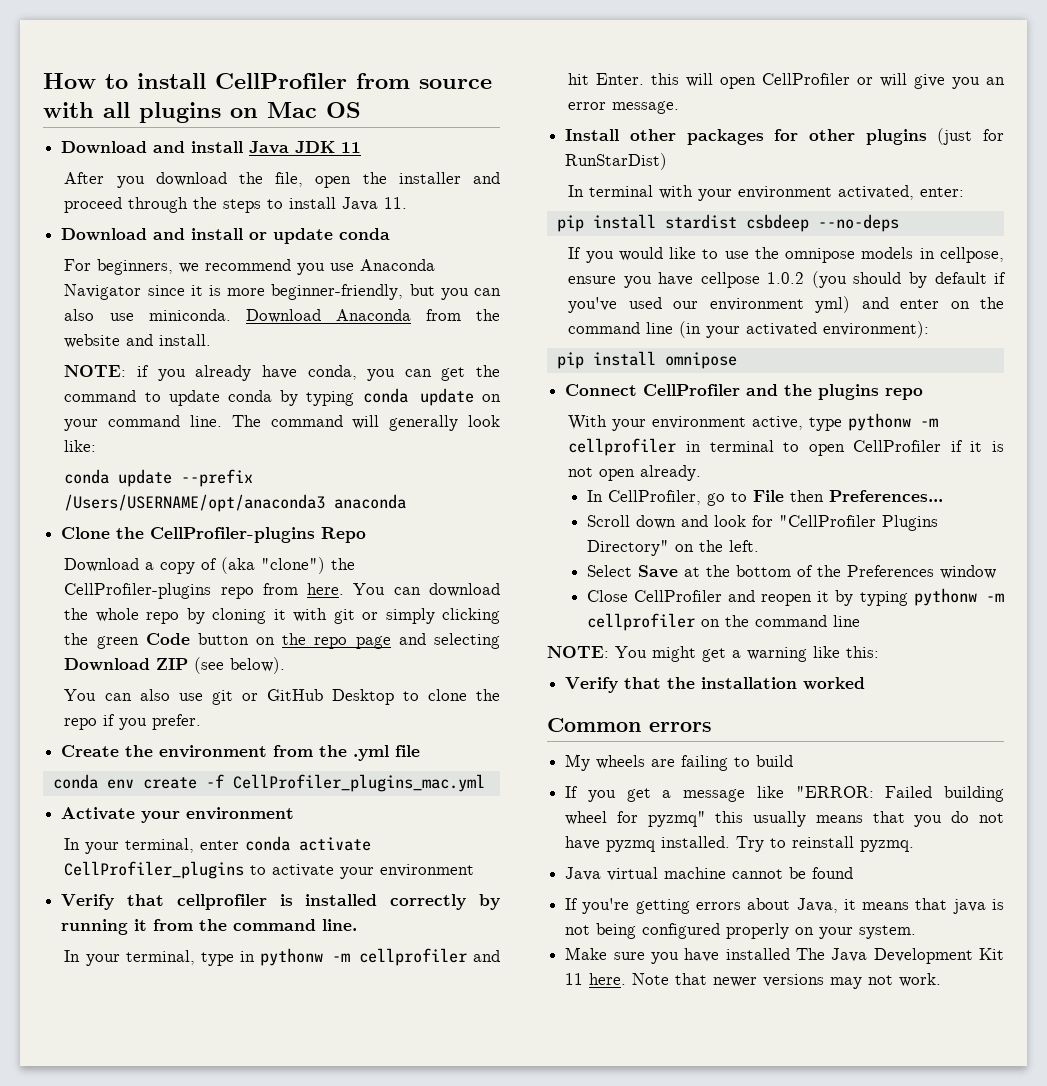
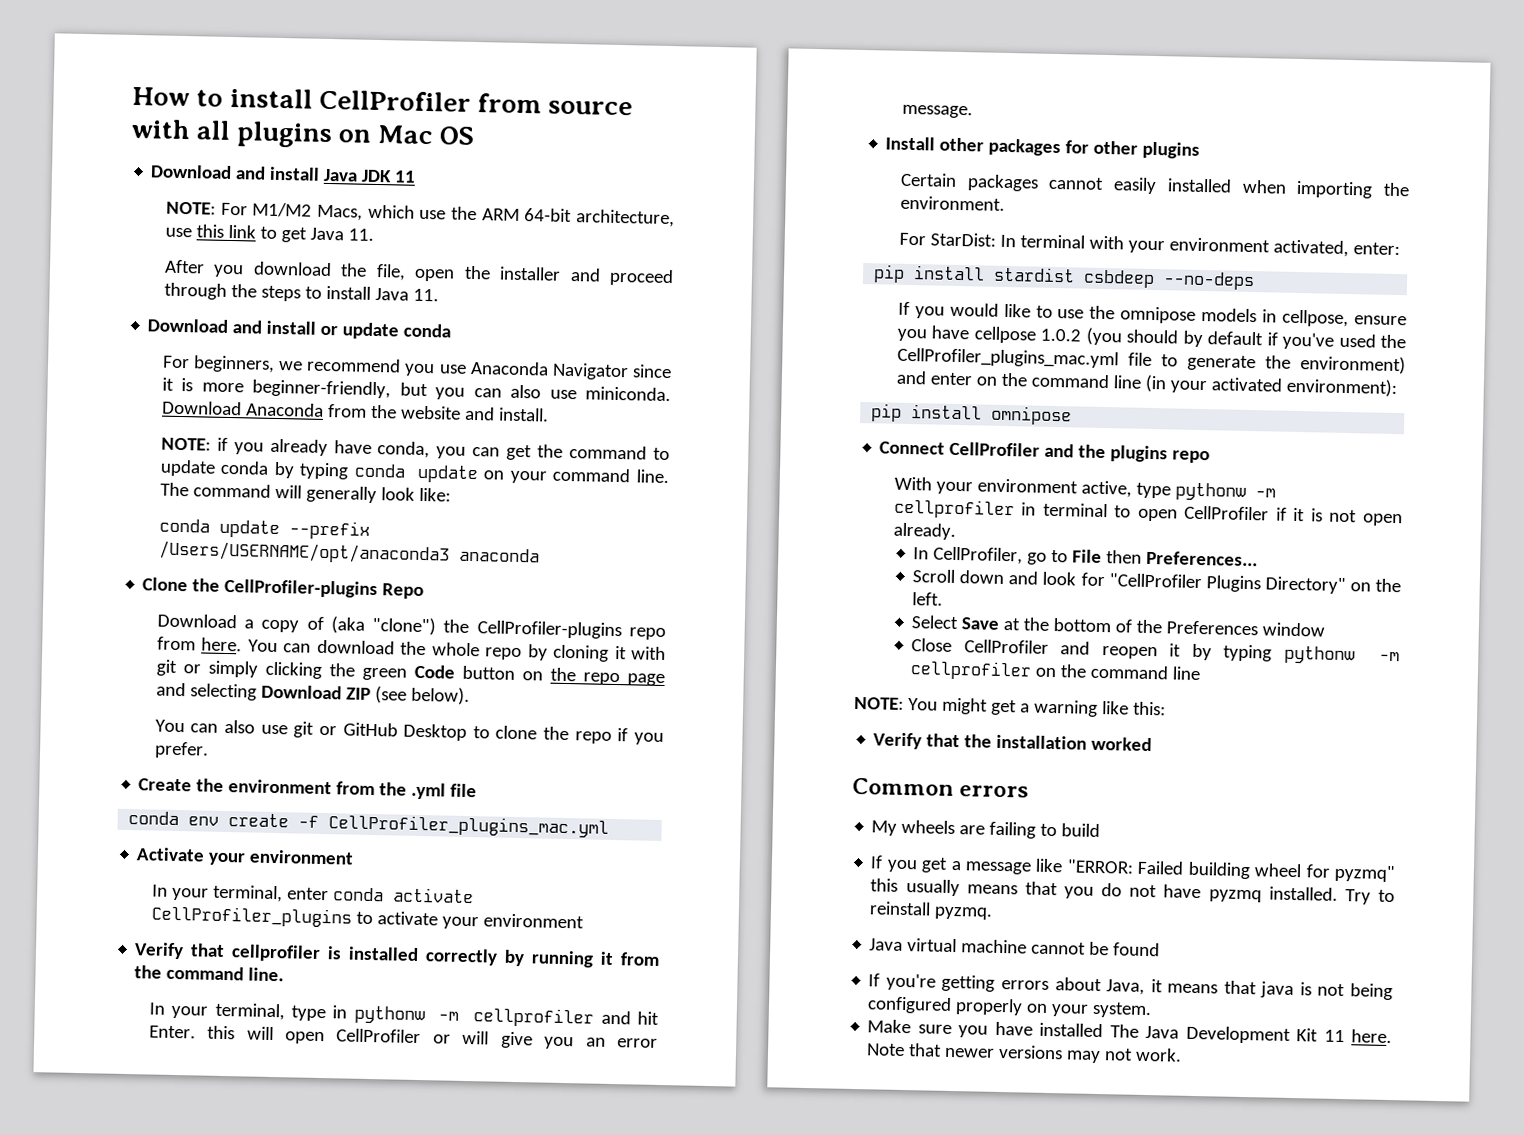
+ NOTE: For M1/M2 Macs, which use the ARM 64-bit architecture, use this link to get Java 11.
- Install other packages for other plugins (just for RunStarDist)
- In terminal with your environment activated, enter:
+ Install other packages for other plugins
+ Certain packages cannot easily installed when importing the environment.
+ For StarDist: In terminal with your environment activated, enter:
- If you would like to use the omnipose models in cellpose, ensure you have cellpose 1.0.2 (you should by default if you've used our environment yml) and enter on the command line (in your activated environment):
+ If you would like to use the omnipose models in cellpose, ensure you have cellpose 1.0.2 (you should by default if you've used the CellProfiler_plugins_mac.yml file to generate the environment) and enter on the command line (in your activated environment):

